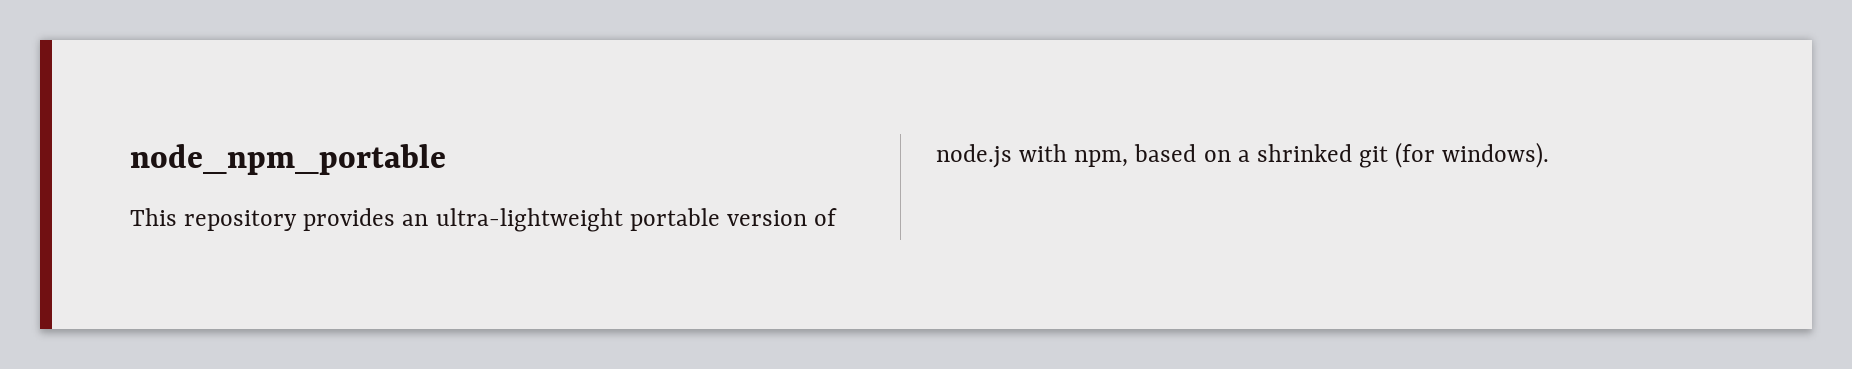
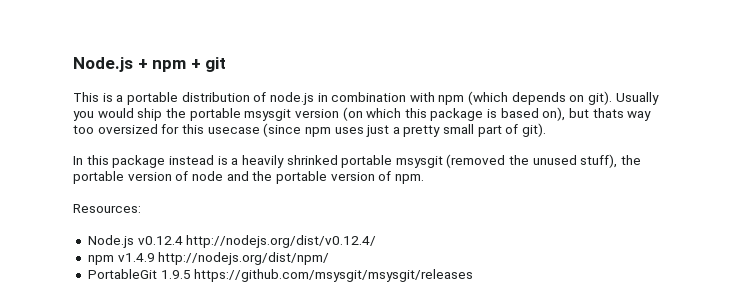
- node_npm_portable
- This repository provides an ultra-lightweight portable version of node.js with npm, based on a shrinked git (for windows).
+ Node.js + npm + git
+ This is a portable distribution of node.js in combination with npm (which depends on git). Usually you would ship the portable msysgit version (on which this package is based on), but thats way too oversized for this usecase (since npm uses just a pretty small part of git).
+ In this package instead is a heavily shrinked portable msysgit (removed the unused stuff), the portable version of node and the portable version of npm.
+ Resources:
+ Node.js v0.12.4 http://nodejs.org/dist/v0.12.4/
+ npm v1.4.9 http://nodejs.org/dist/npm/
+ PortableGit 1.9.5 https://github.com/msysgit/msysgit/releases

